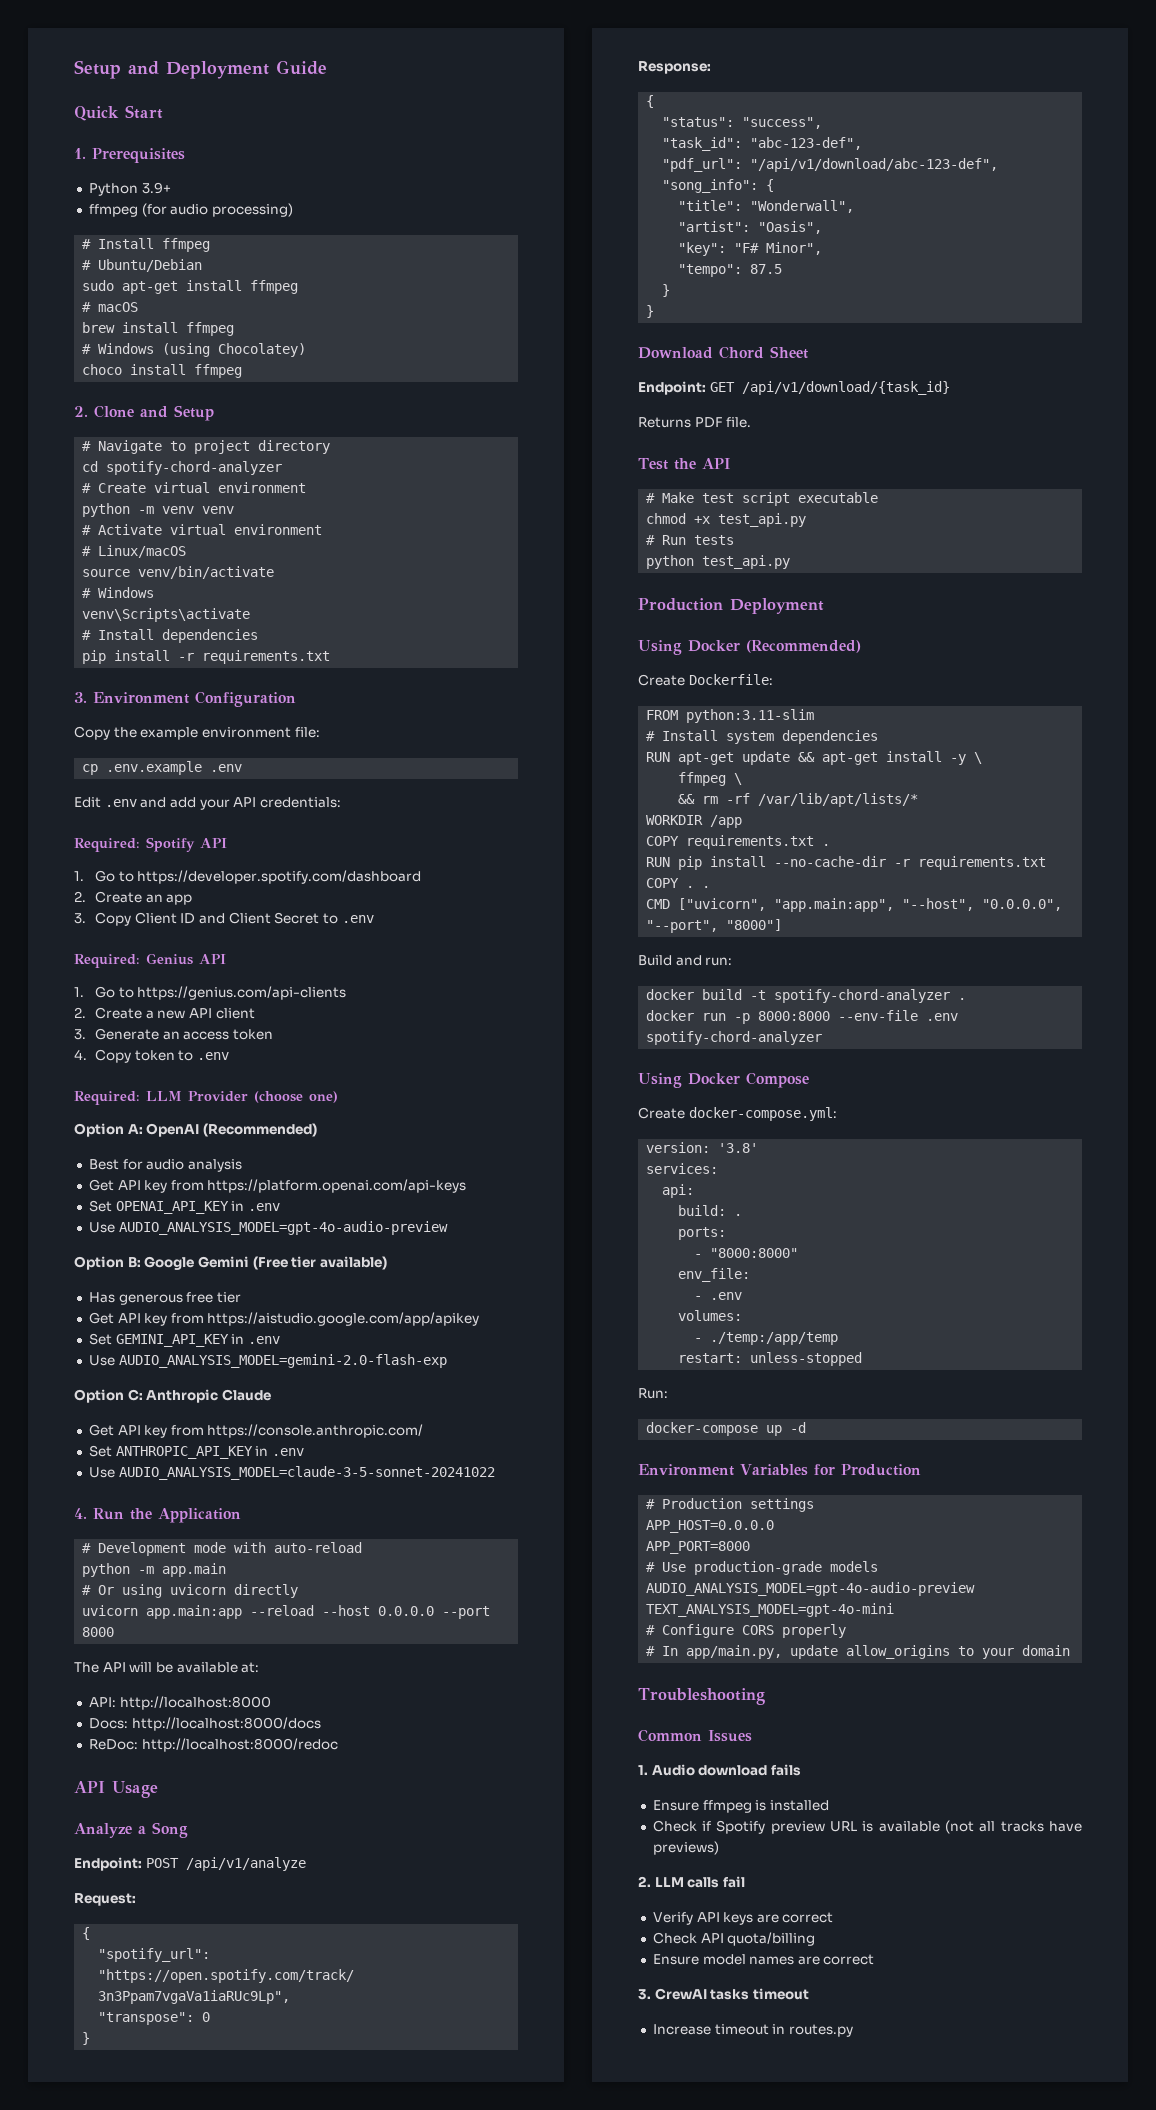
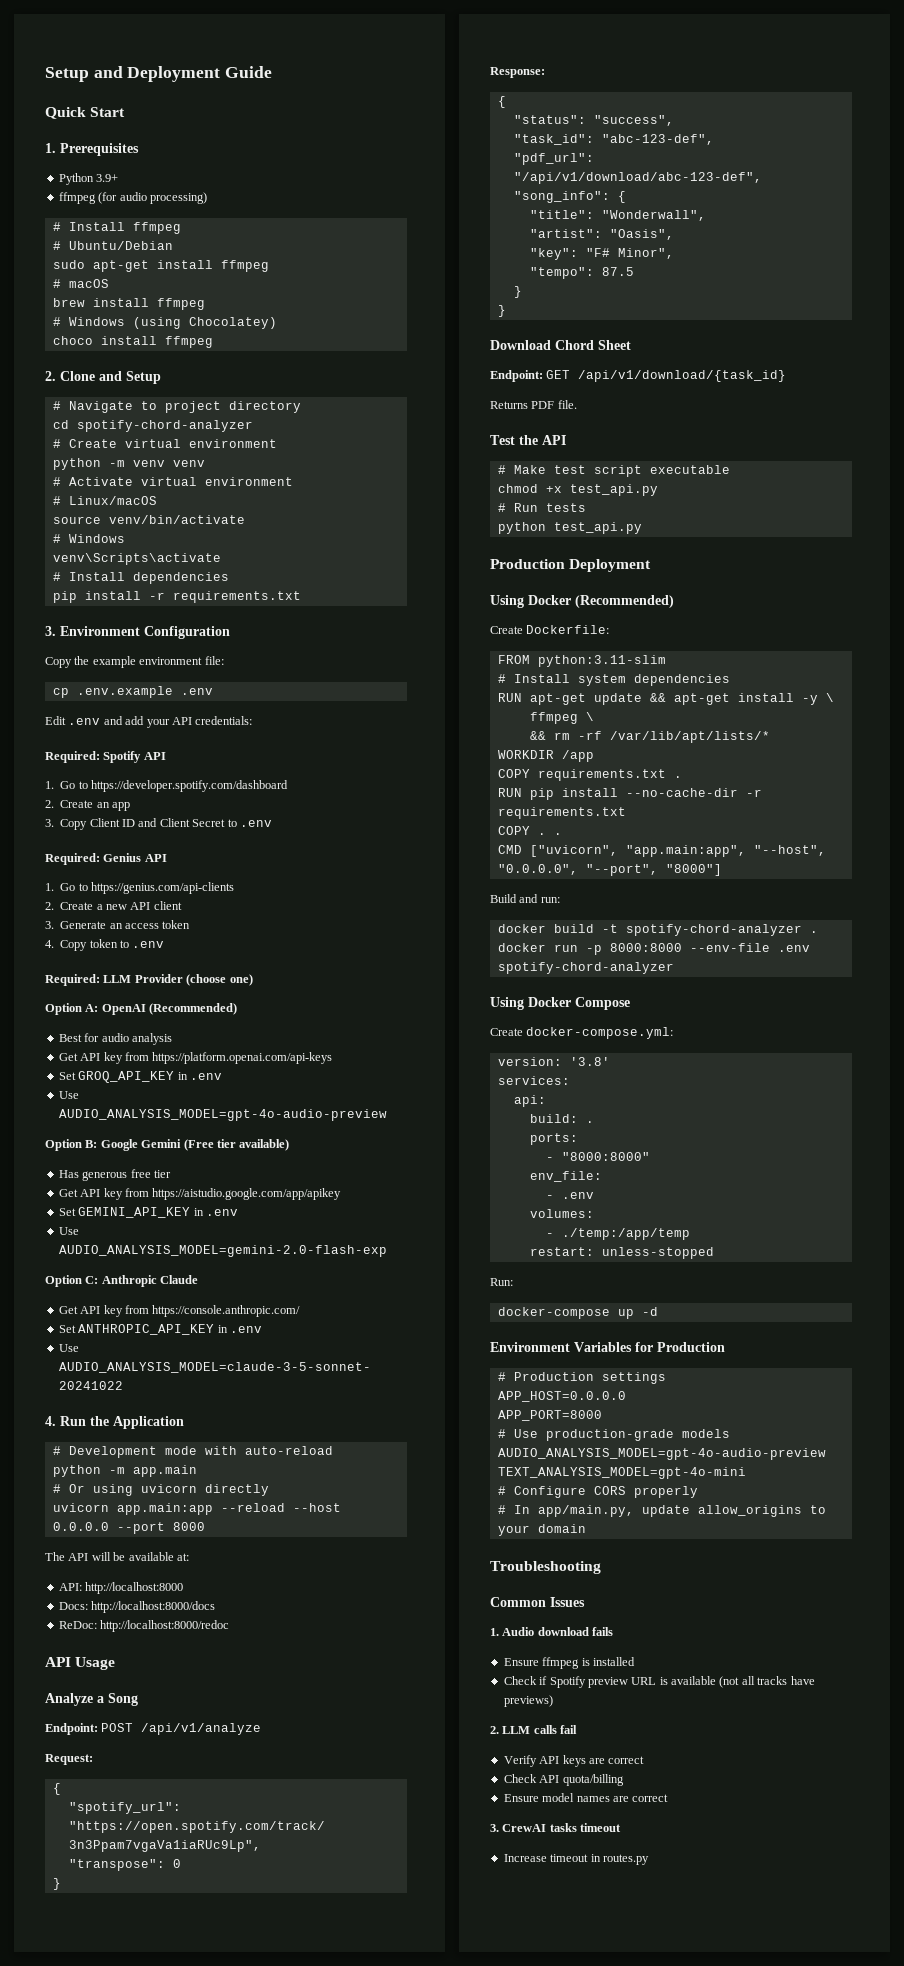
- Set OPENAI_API_KEY in .env
+ Set GROQ_API_KEY in .env

